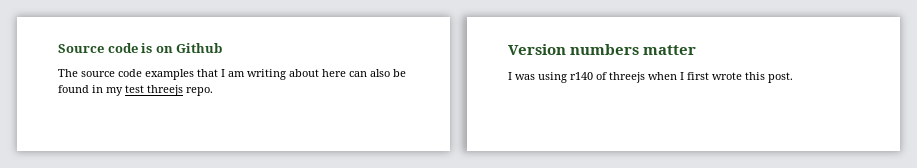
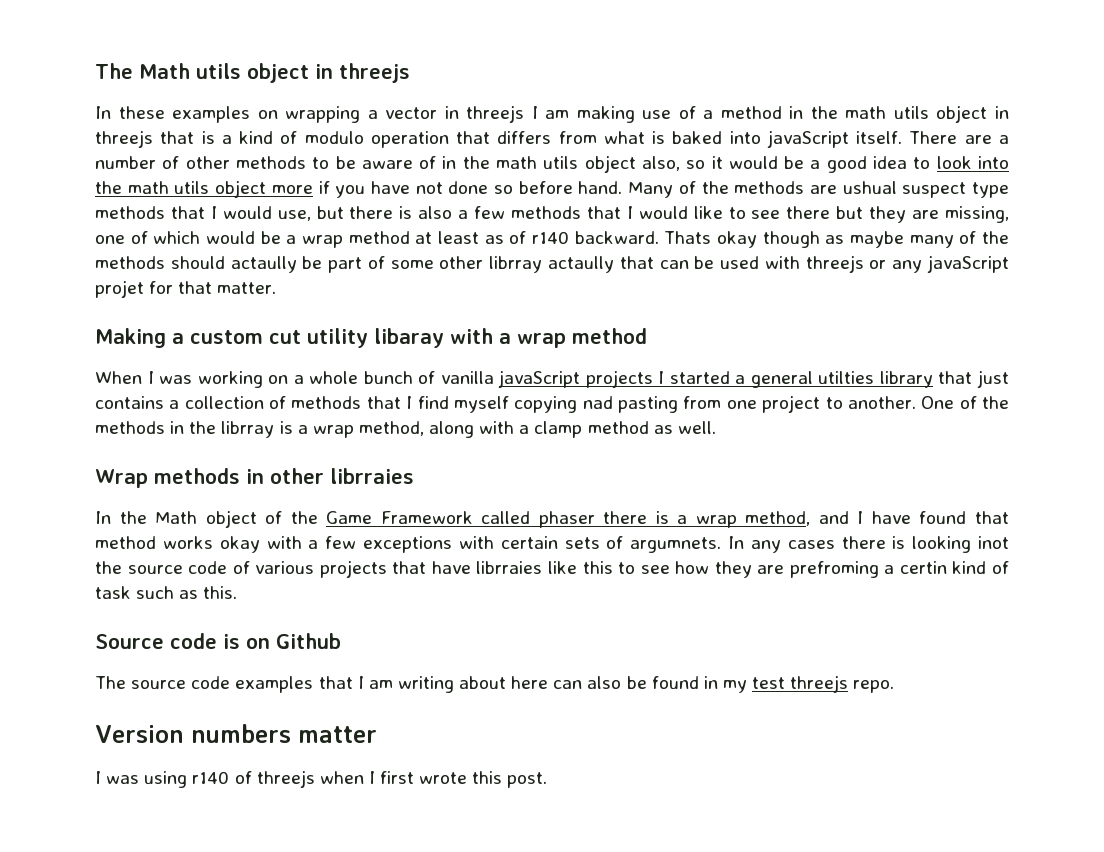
+ The Math utils object in threejs
+ In these examples on wrapping a vector in threejs I am making use of a method in the math utils object in threejs that is a kind of modulo operation that differs from what is baked into javaScript itself. There are a number of other methods to be aware of in the math utils object also, so it would be a good idea to look into the math utils object more if you have not done so before hand. Many of the methods are ushual suspect type methods that I would use, but there is also a few methods that I would like to see there but they are missing, one of which would be a wrap method at least as of r140 backward. Thats okay though as maybe many of the methods should actaully be part of some other librray actaully that can be used with threejs or any javaScript projet for that matter.
+ Making a custom cut utility libaray with a wrap method
+ When I was working on a whole bunch of vanilla javaScript projects I started a general utilties library that just contains a collection of methods that I find myself copying nad pasting from one project to another. One of the methods in the librray is a wrap method, along with a clamp method as well.
+ Wrap methods in other librraies
+ In the Math object of the Game Framework called phaser there is a wrap method, and I have found that method works okay with a few exceptions with certain sets of argumnets. In any cases there is looking inot the source code of various projects that have librraies like this to see how they are prefroming a certin kind of task such as this.

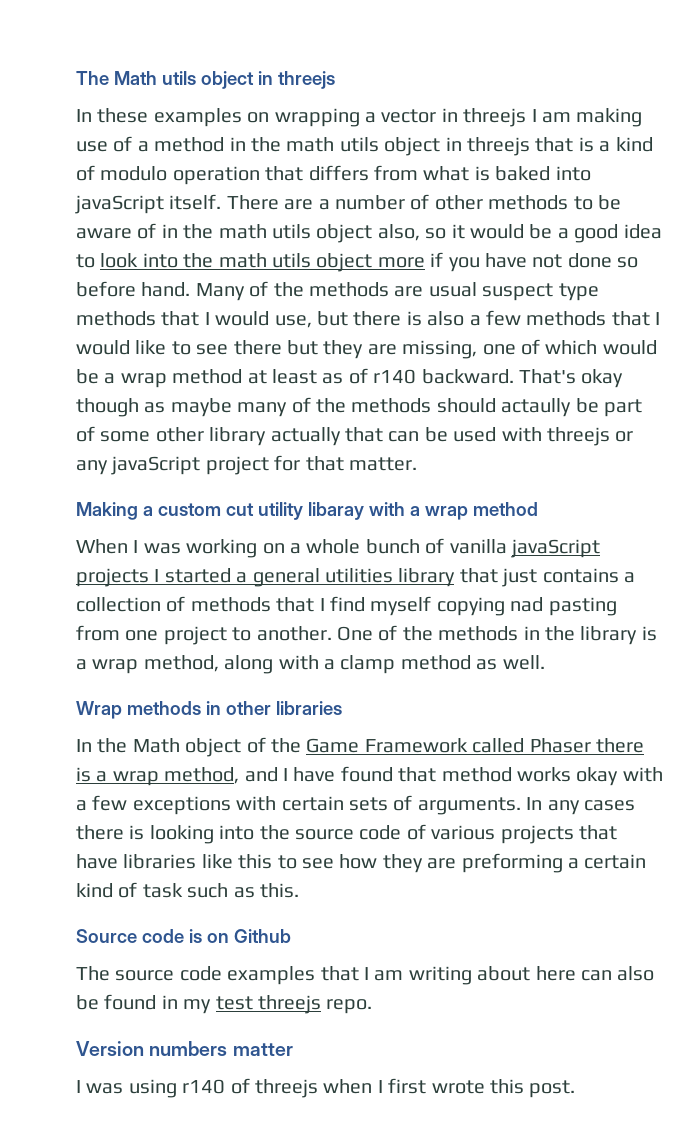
- Many of the methods are ushual suspect type methods that I would use, but there is also a few methods that I would like to see there but they are missing, one of which would be a wrap method at least as of r140 backward.
+ Many of the methods are usual suspect type methods that I would use, but there is also a few methods that I would like to see there but they are missing, one of which would be a wrap method at least as of r140 backward.
- Thats okay though as maybe many of the methods should actaully be part of some other librray actaully that can be used with threejs or any javaScript projet for that matter.
+ That's okay though as maybe many of the methods should actaully be part of some other library actually that can be used with threejs or any javaScript project for that matter.
- When I was working on a whole bunch of vanilla javaScript projects I started a general utilties library that just contains a collection of methods that I find myself copying nad pasting from one project to another.
+ When I was working on a whole bunch of vanilla javaScript projects I started a general utilities library that just contains a collection of methods that I find myself copying nad pasting from one project to another.
- One of the methods in the librray is a wrap method, along with a clamp method as well.
+ One of the methods in the library is a wrap method, along with a clamp method as well.
- Wrap methods in other librraies
+ Wrap methods in other libraries
- In the Math object of the Game Framework called phaser there is a wrap method, and I have found that method works okay with a few exceptions with certain sets of argumnets.
+ In the Math object of the Game Framework called Phaser there is a wrap method, and I have found that method works okay with a few exceptions with certain sets of arguments.
- In any cases there is looking inot the source code of various projects that have librraies like this to see how they are prefroming a certin kind of task such as this.
+ In any cases there is looking into the source code of various projects that have libraries like this to see how they are preforming a certain kind of task such as this.

